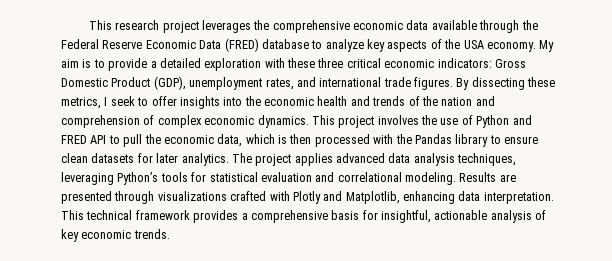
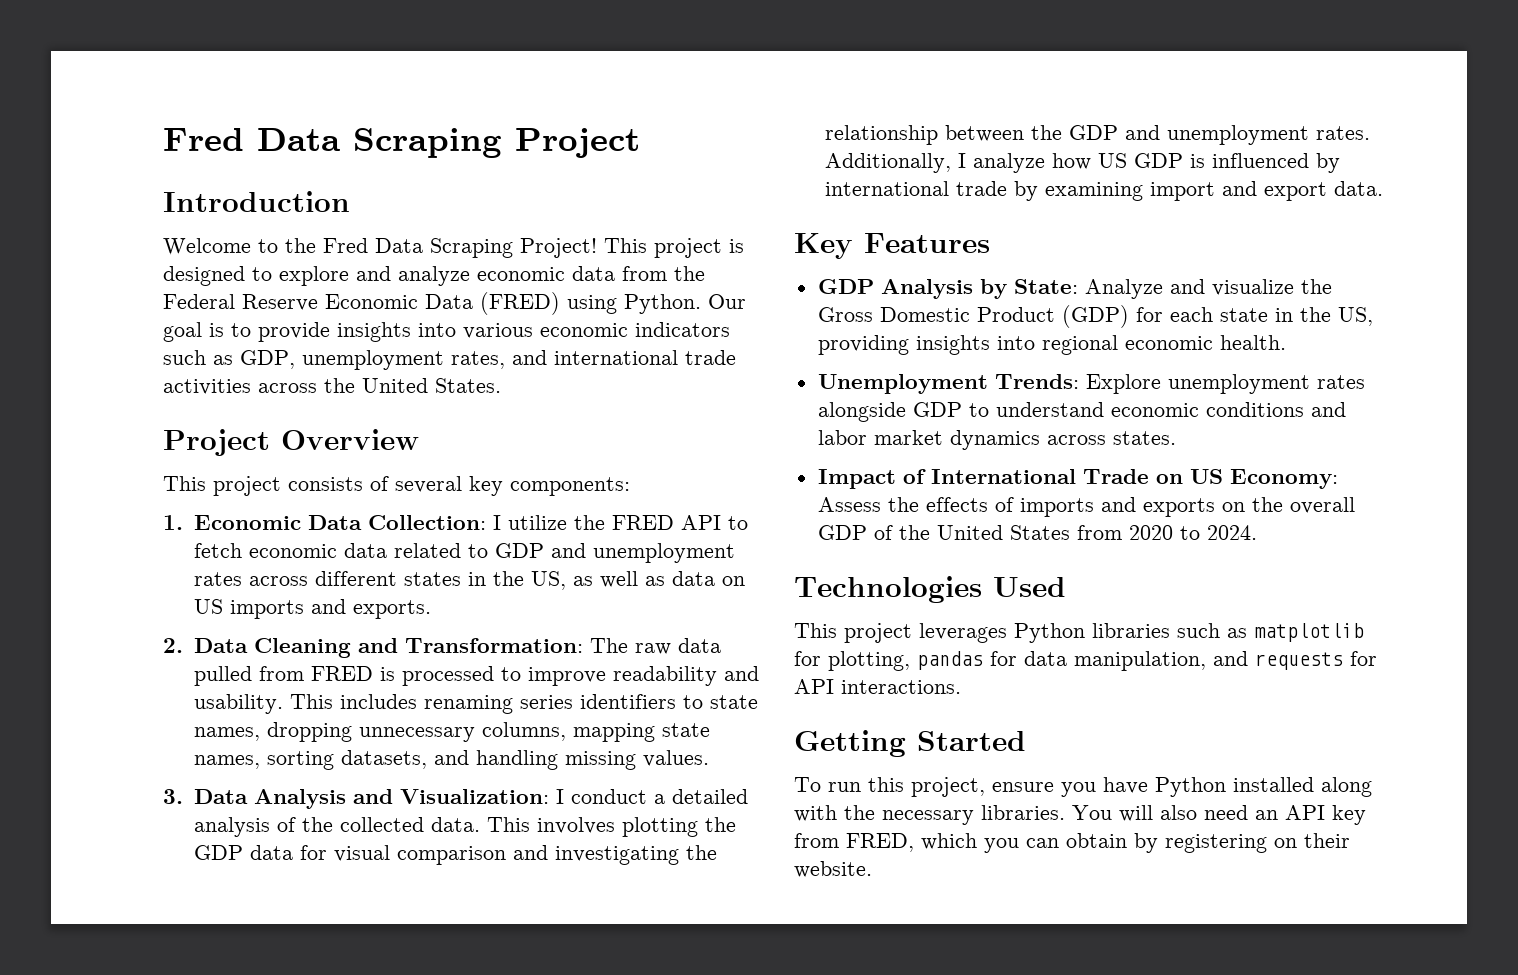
- This research project leverages the comprehensive economic data available through the Federal Reserve Economic Data (FRED) database to analyze key aspects of the USA economy. My aim is to provide a detailed exploration with these three critical economic indicators: Gross Domestic Product (GDP), unemployment rates, and international trade figures. By dissecting these metrics, I seek to offer insights into the economic health and trends of the nation and comprehension of complex economic dynamics. This project involves the use of Python and FRED API to pull the economic data, which is then processed with the Pandas library to ensure clean datasets for later analytics. The project applies advanced data analysis techniques, leveraging Python’s tools for statistical evaluation and correlational modeling. Results are presented through visualizations crafted with Plotly and Matplotlib, enhancing data interpretation. This technical framework provides a comprehensive basis for insightful, actionable analysis of key economic trends.
+ Fred Data Scraping Project
+ Introduction
+ Welcome to the Fred Data Scraping Project! This project is designed to explore and analyze economic data from the Federal Reserve Economic Data (FRED) using Python. Our goal is to provide insights into various economic indicators such as GDP, unemployment rates, and international trade activities across the United States.
+ Project Overview
+ This project consists of several key components:
+ 1. Economic Data Collection: I utilize the FRED API to fetch economic data related to GDP and unemployment rates across different states in the US, as well as data on US imports and exports.
+ 2. Data Cleaning and Transformation: The raw data pulled from FRED is processed to improve readability and usability. This includes renaming series identifiers to state names, dropping unnecessary columns, mapping state names, sorting datasets, and handling missing values.
+ 3. Data Analysis and Visualization: I conduct a detailed analysis of the collected data. This involves plotting the GDP data for visual comparison and investigating the relationship between the GDP and unemployment rates. Additionally, I analyze how US GDP is influenced by international trade by examining import and export data.
+ Key Features
+ GDP Analysis by State: Analyze and visualize the Gross Domestic Product (GDP) for each state in the US, providing insights into regional economic health.
+ Unemployment Trends: Explore unemployment rates alongside GDP to understand economic conditions and labor market dynamics across states.
+ Impact of International Trade on US Economy: Assess the effects of imports and exports on the overall GDP of the United States from 2020 to 2024.
+ Technologies Used
+ This project leverages Python libraries such as matplotlib for plotting, pandas for data manipulation, and requests for API interactions.
+ Getting Started
+ To run this project, ensure you have Python installed along with the necessary libraries. You will also need an API key from FRED, which you can obtain by registering on their website.

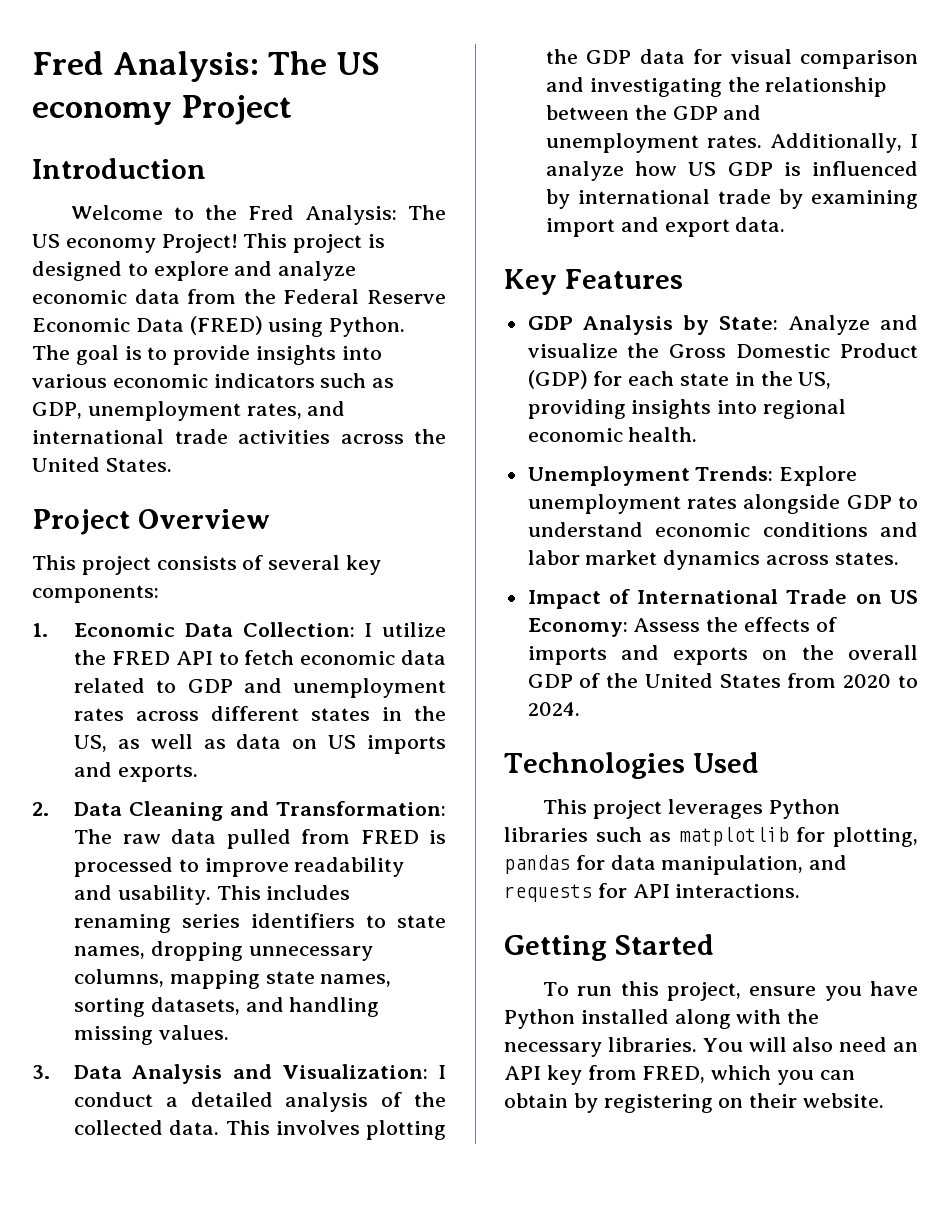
- Fred Data Scraping Project
+ Fred Analysis: The US economy Project
- Welcome to the Fred Data Scraping Project!
+ Welcome to the Fred Analysis: The US economy Project!
- Our goal is to provide insights into various economic indicators such as GDP, unemployment rates, and international trade activities across the United States.
+ The goal is to provide insights into various economic indicators such as GDP, unemployment rates, and international trade activities across the United States.

